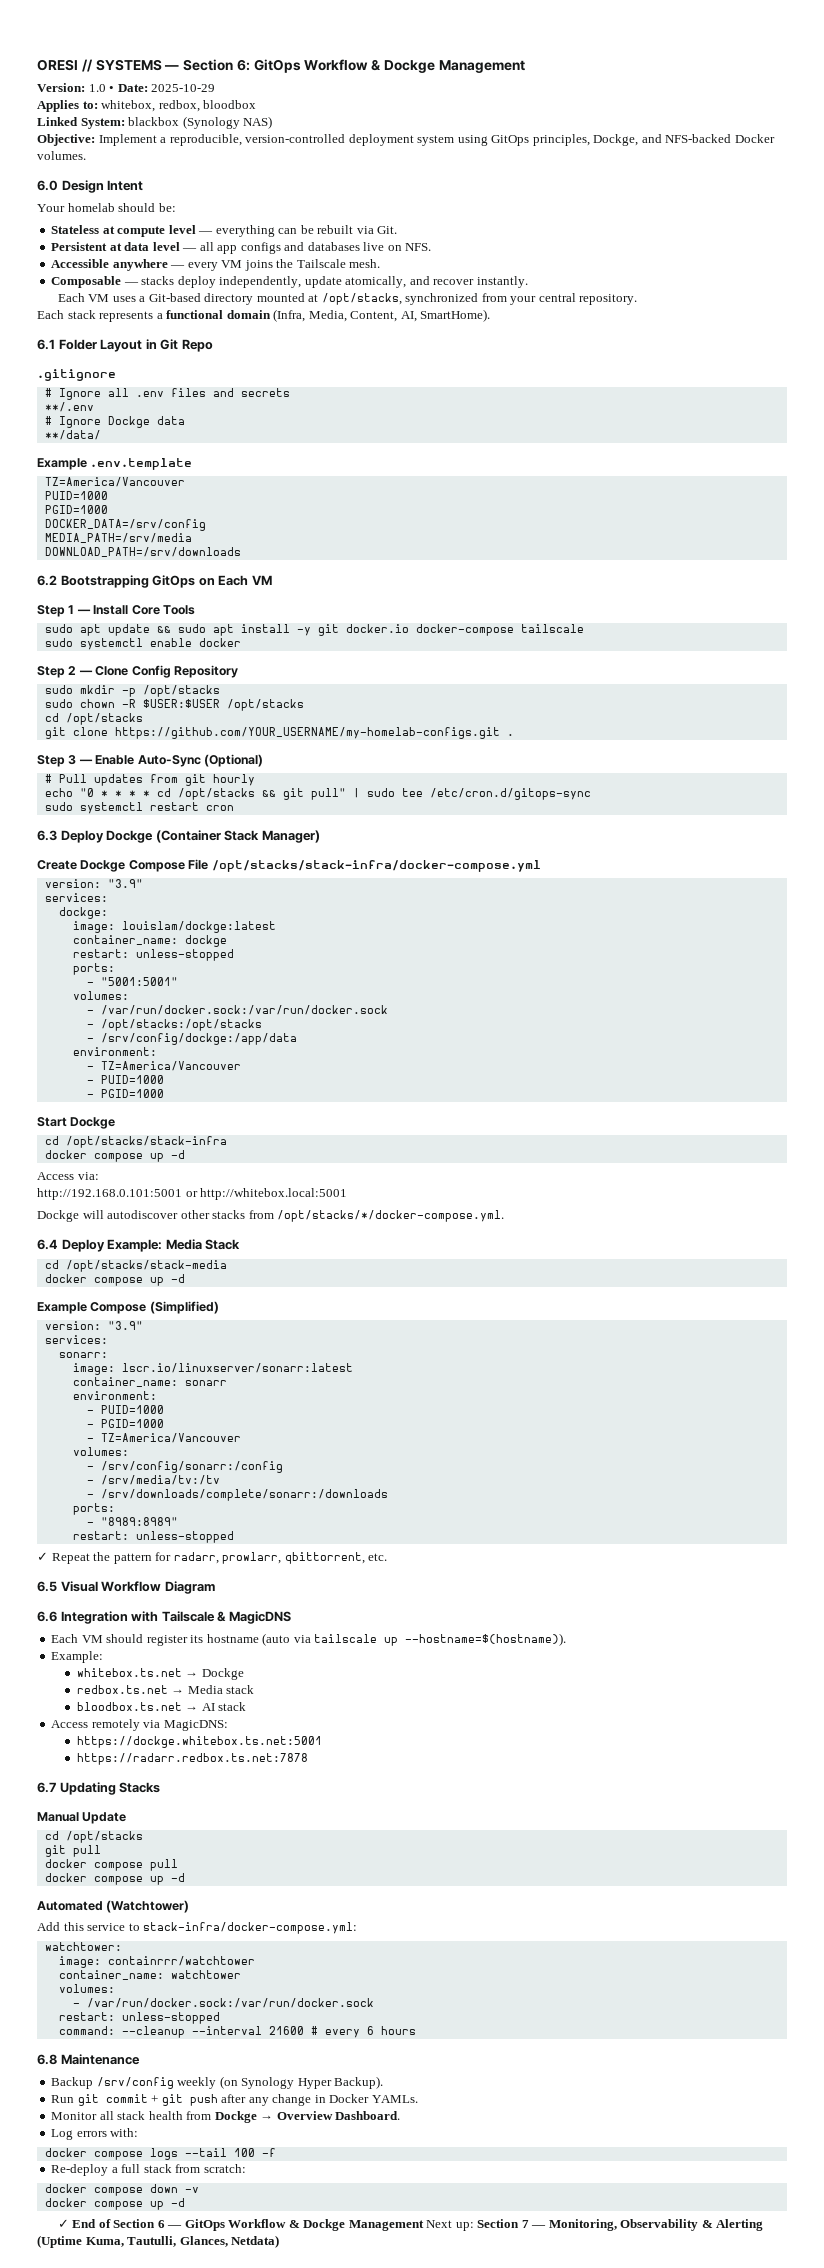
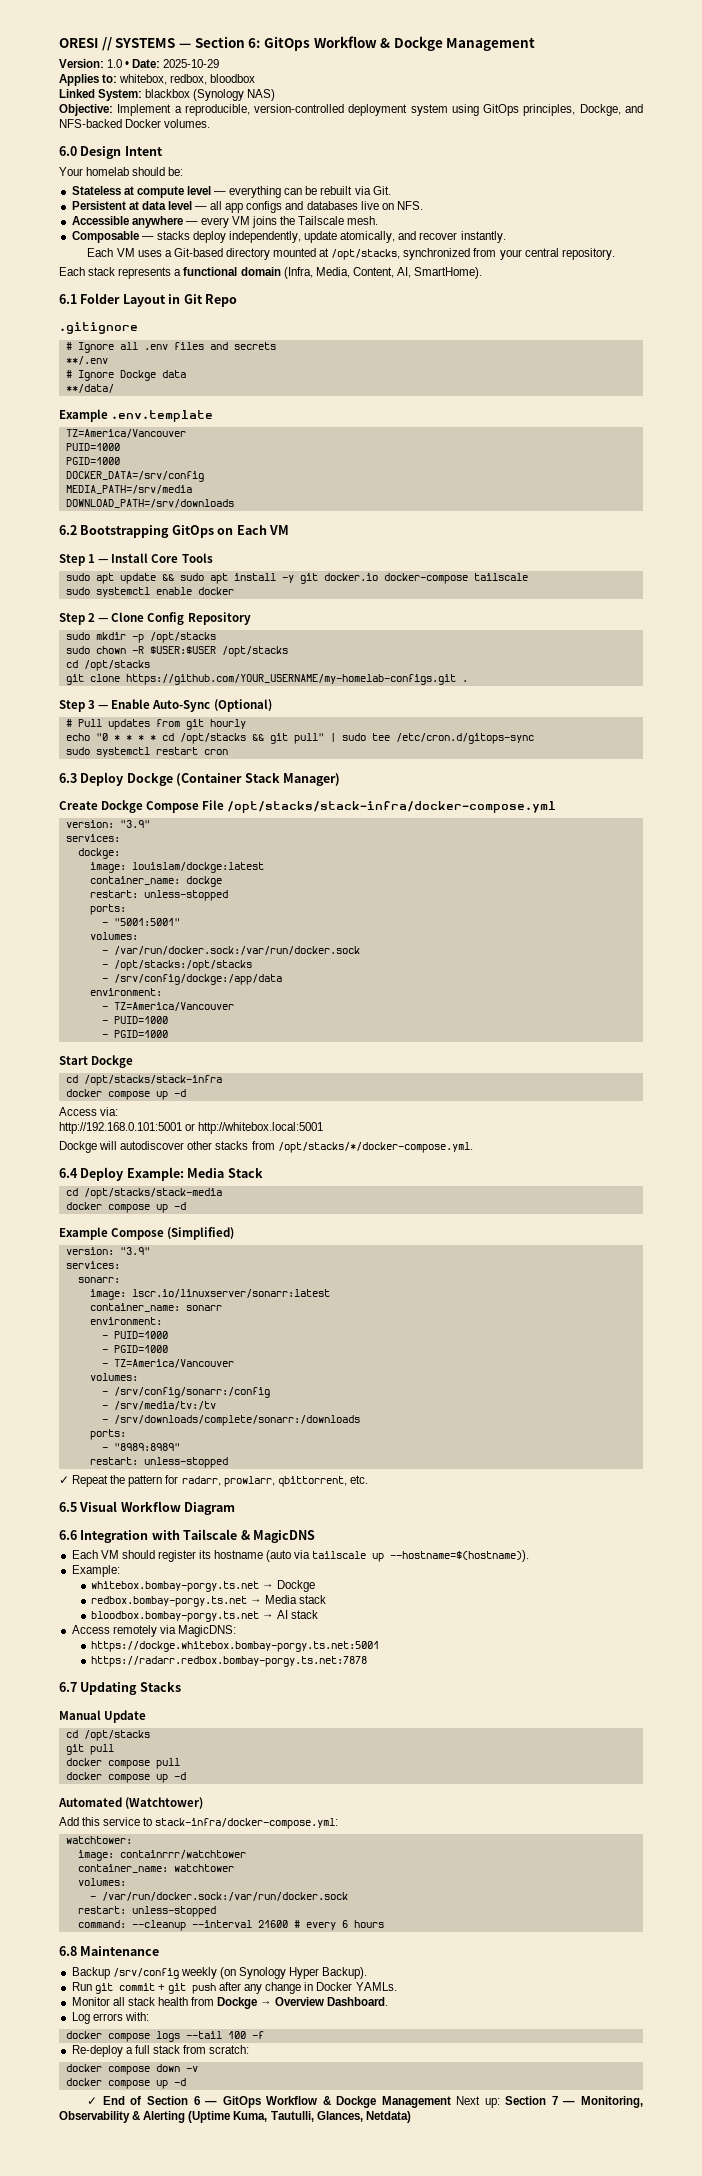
- whitebox.ts.net → Dockge
+ whitebox.bombay-porgy.ts.net → Dockge
- redbox.ts.net → Media stack
+ redbox.bombay-porgy.ts.net → Media stack
- bloodbox.ts.net → AI stack
+ bloodbox.bombay-porgy.ts.net → AI stack
- https://dockge.whitebox.ts.net:5001
- https://radarr.redbox.ts.net:7878
+ https://dockge.whitebox.bombay-porgy.ts.net:5001
+ https://radarr.redbox.bombay-porgy.ts.net:7878

